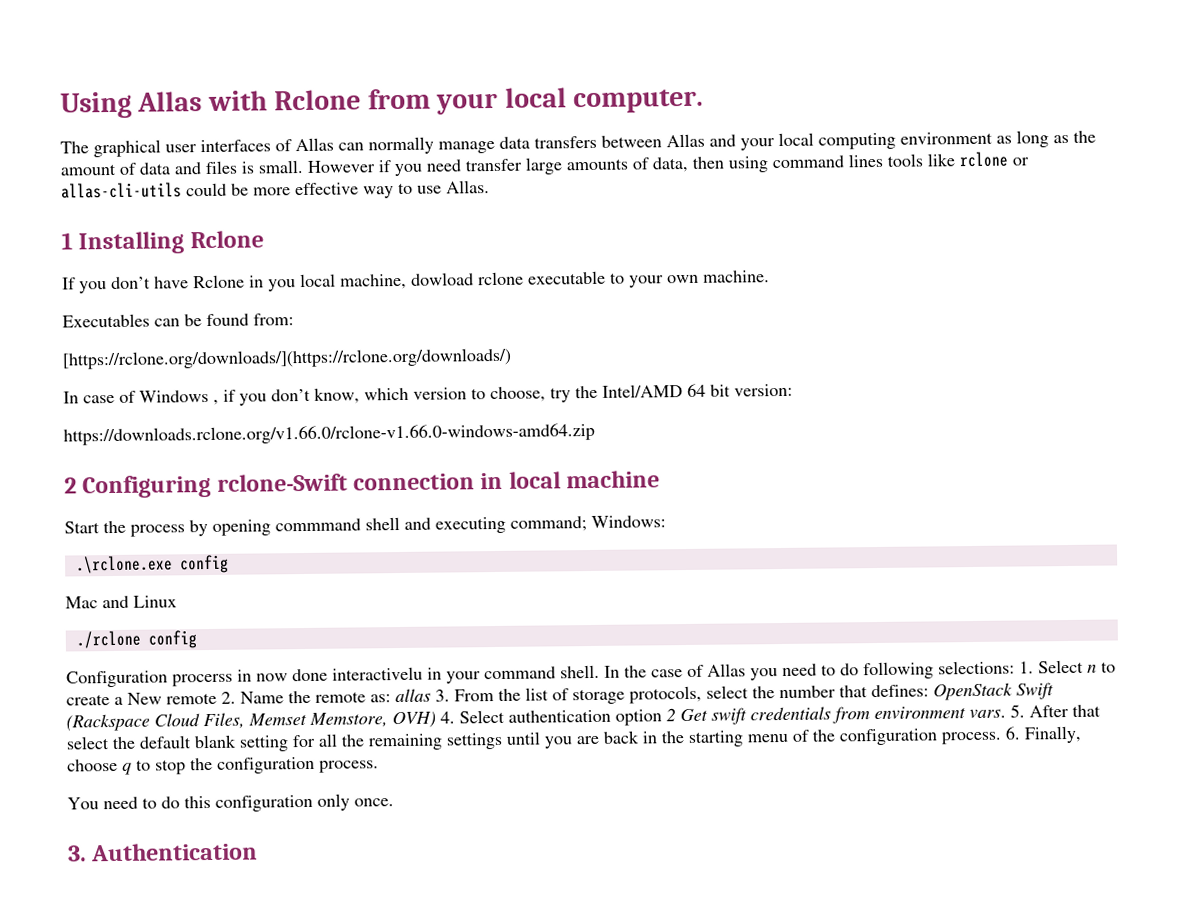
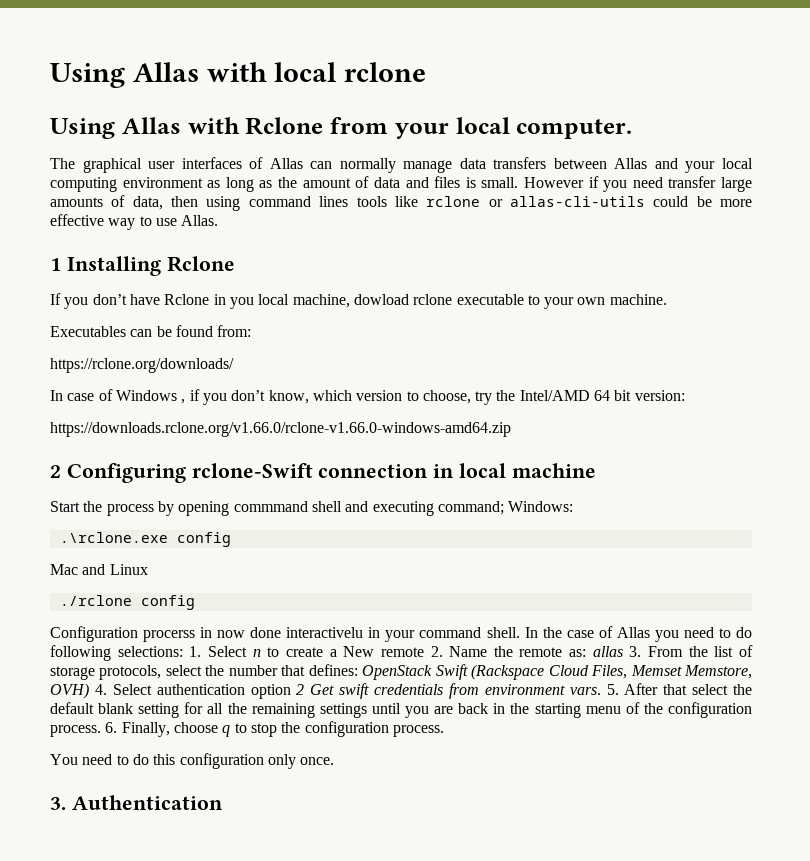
+ Using Allas with local rclone
- [https://rclone.org/downloads/](https://rclone.org/downloads/)
+ https://rclone.org/downloads/

